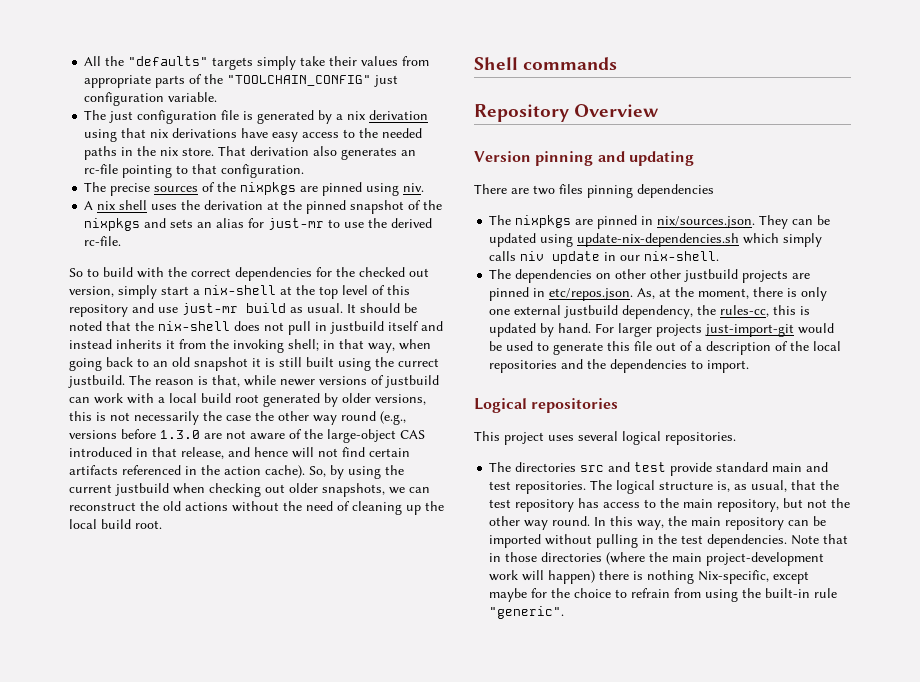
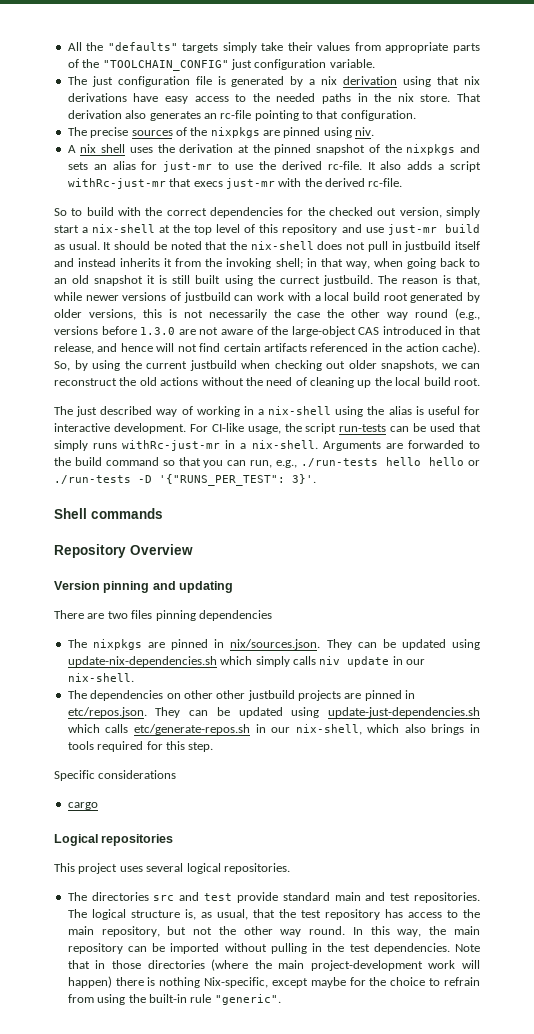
+ It also adds a script withRc-just-mr that execs just-mr with the derived rc-file.
+ The just described way of working in a nix-shell using the alias is useful for interactive development. For CI-like usage, the script run-tests can be used that simply runs withRc-just-mr in a nix-shell. Arguments are forwarded to the build command so that you can run, e.g., ./run-tests hello hello or ./run-tests -D '{"RUNS_PER_TEST": 3}'.
- The dependencies on other other justbuild projects are pinned in etc/repos.json. As, at the moment, there is only one external justbuild dependency, the rules-cc, this is updated by hand. For larger projects just-import-git would be used to generate this file out of a description of the local repositories and the dependencies to import.
+ The dependencies on other other justbuild projects are pinned in etc/repos.json. They can be updated using update-just-dependencies.sh which calls etc/generate-repos.sh in our nix-shell, which also brings in tools required for this step.
+ Specific considerations
+ cargo

